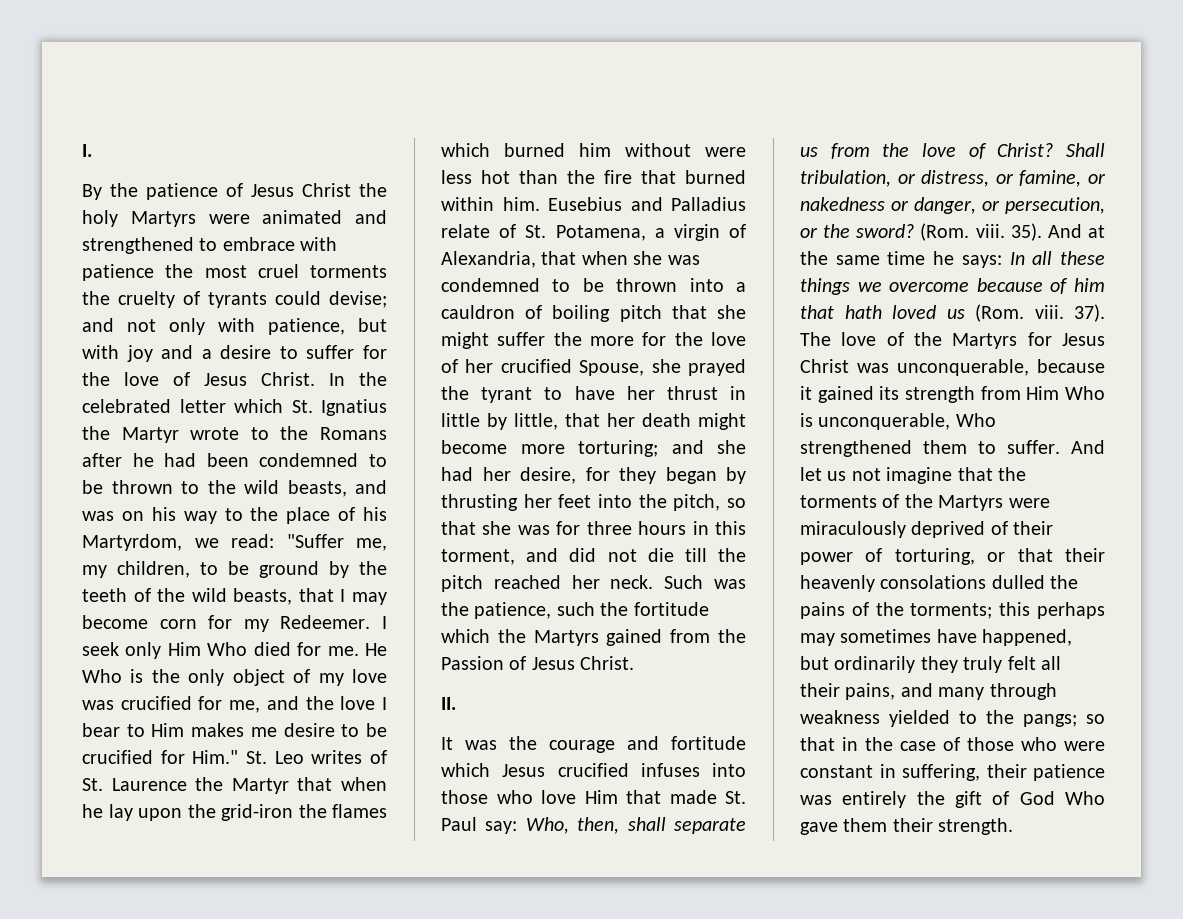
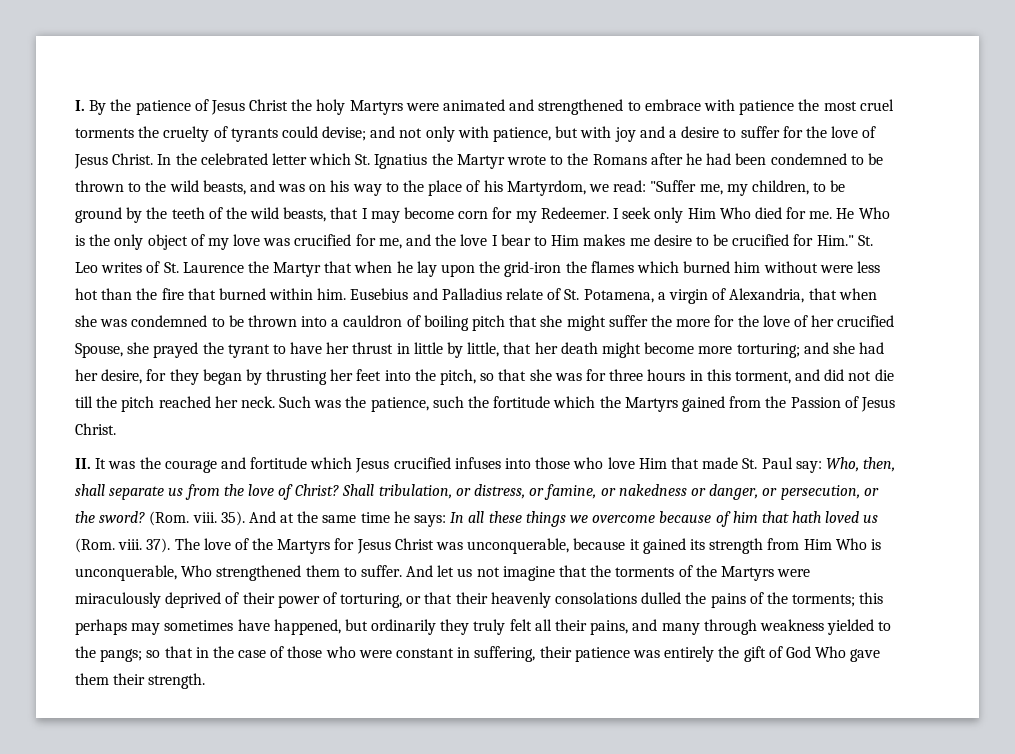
- I.
- By the patience of Jesus Christ the holy Martyrs were animated and strengthened to embrace with patience the most cruel torments the cruelty of tyrants could devise; and not only with patience, but with joy and a desire to suffer for the love of Jesus Christ.
+ I. By the patience of Jesus Christ the holy Martyrs were animated and strengthened to embrace with patience the most cruel torments the cruelty of tyrants could devise; and not only with patience, but with joy and a desire to suffer for the love of Jesus Christ.
- II.
- It was the courage and fortitude which Jesus crucified infuses into those who love Him that made St. Paul say: Who, then, shall separate us from the love of Christ?
+ II. It was the courage and fortitude which Jesus crucified infuses into those who love Him that made St. Paul say: Who, then, shall separate us from the love of Christ?

